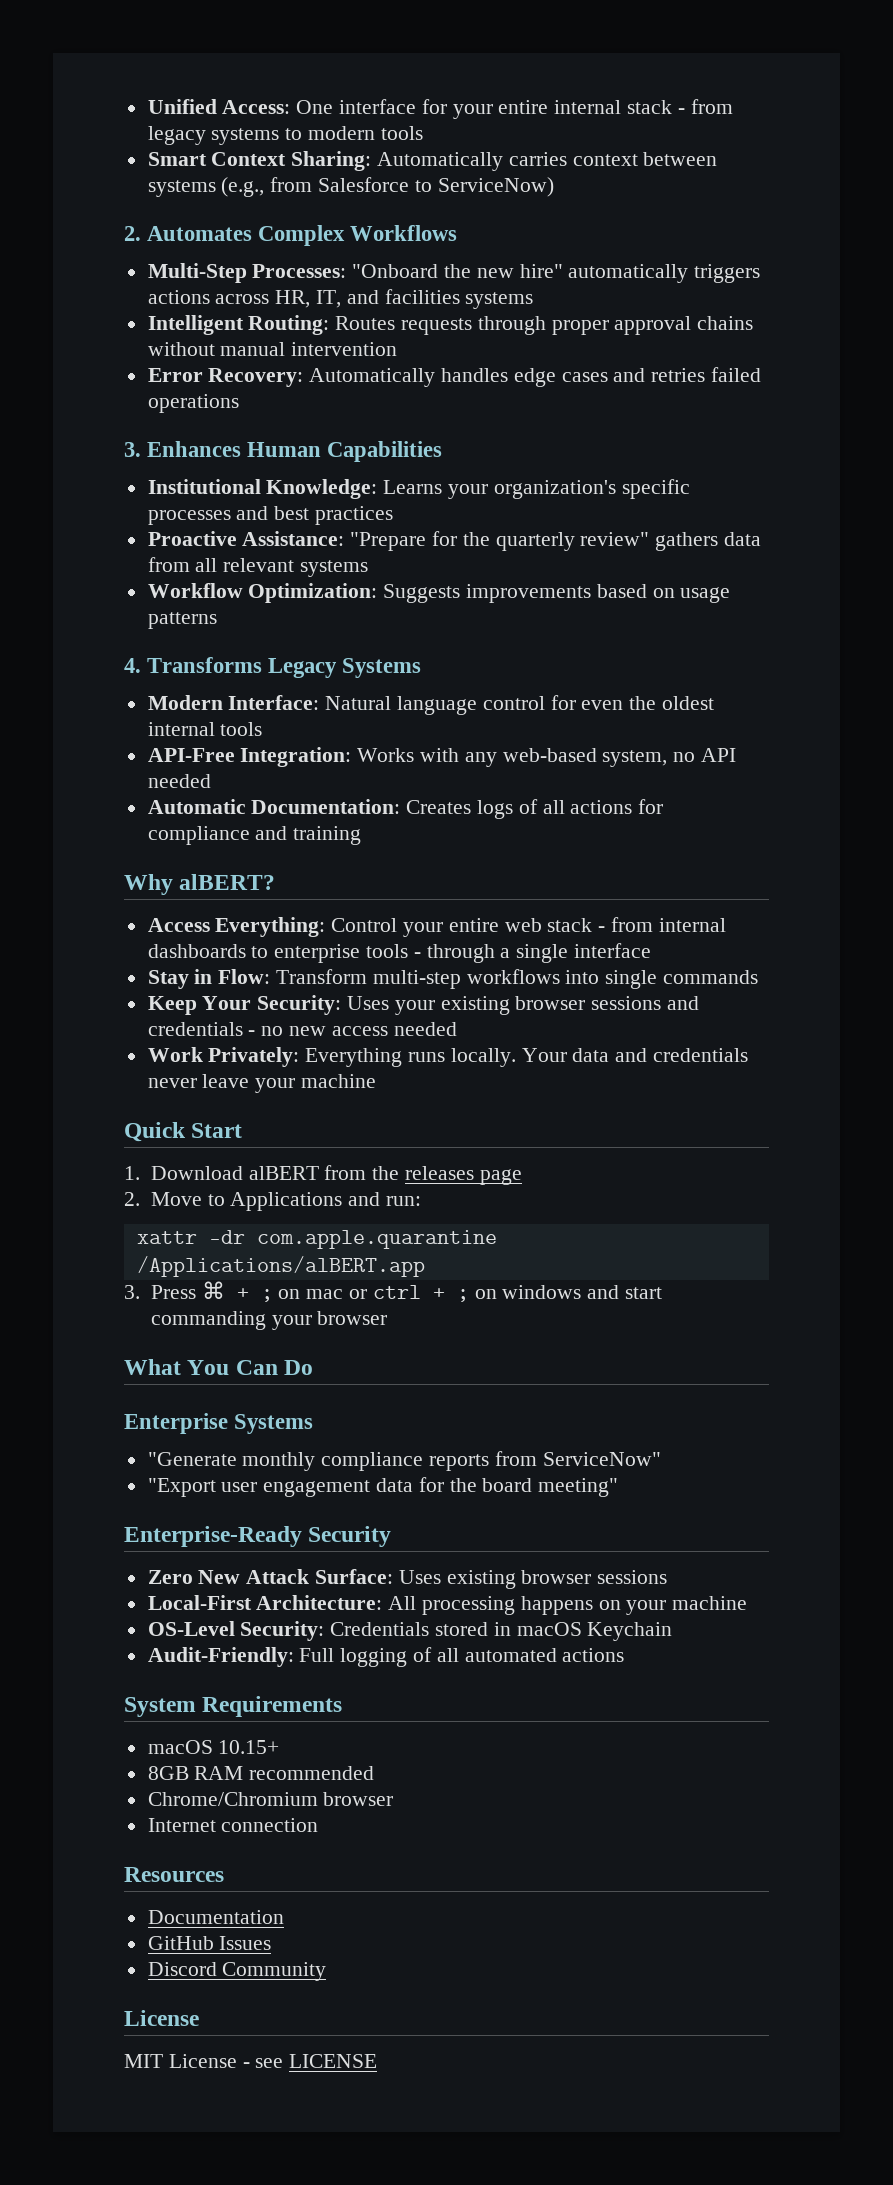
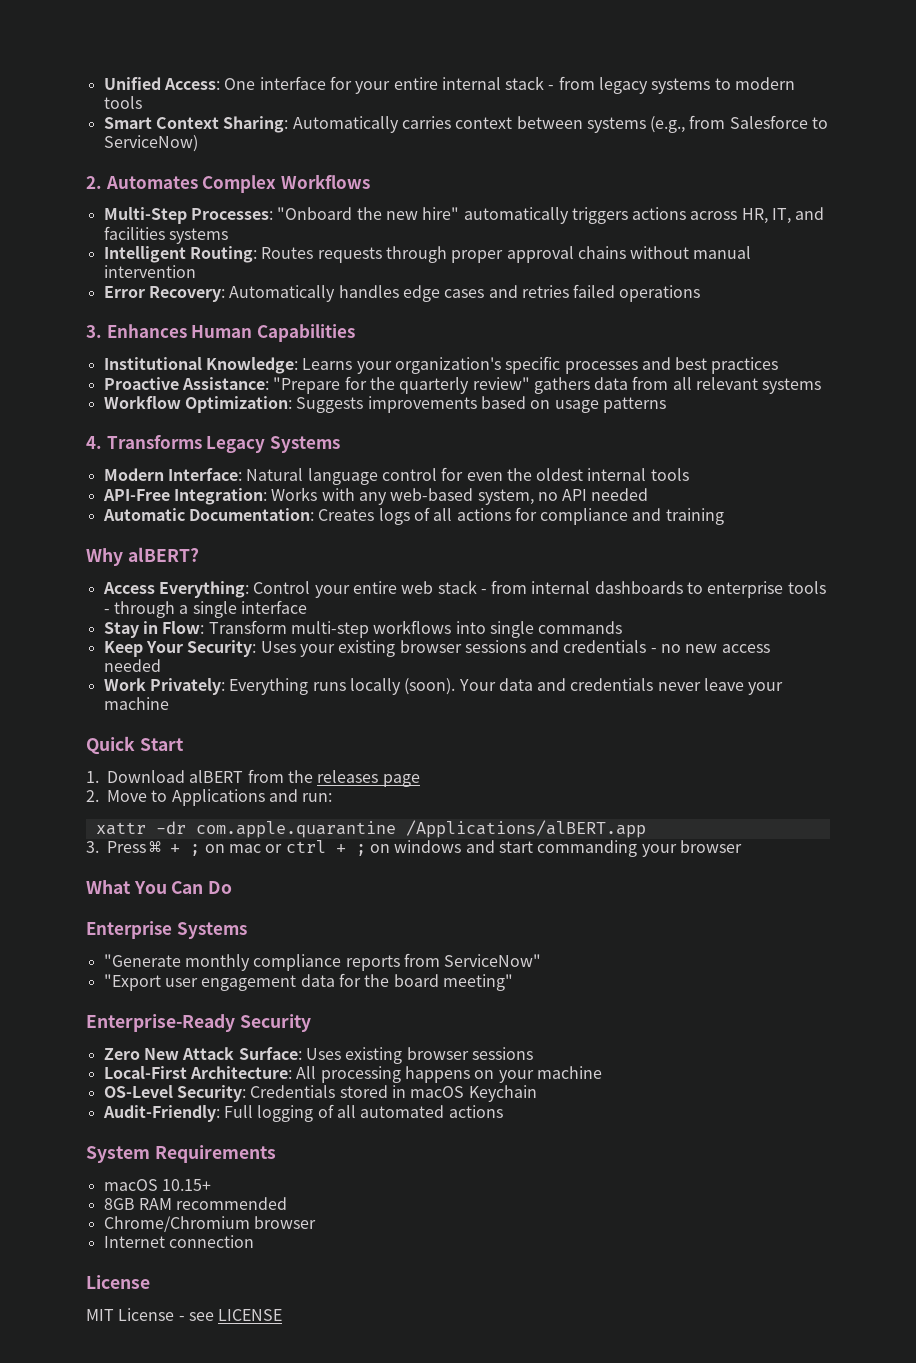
- Work Privately: Everything runs locally.
+ Work Privately: Everything runs locally (soon).
- Resources
- Documentation
- GitHub Issues
- Discord Community

